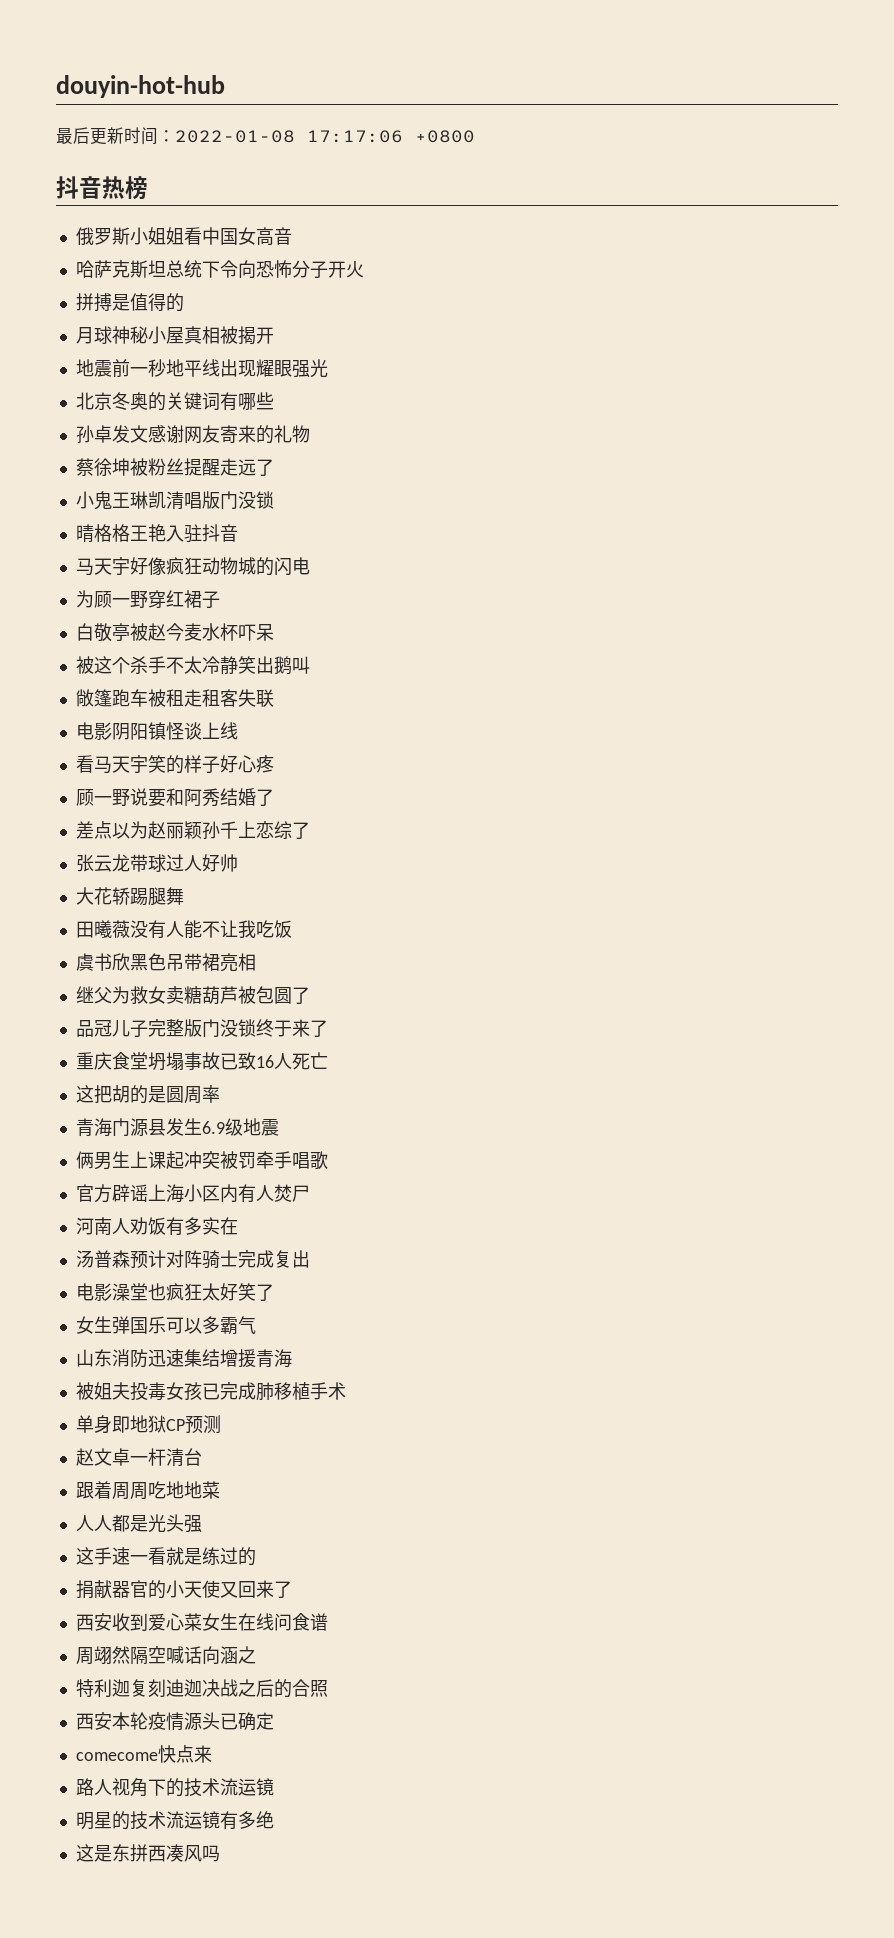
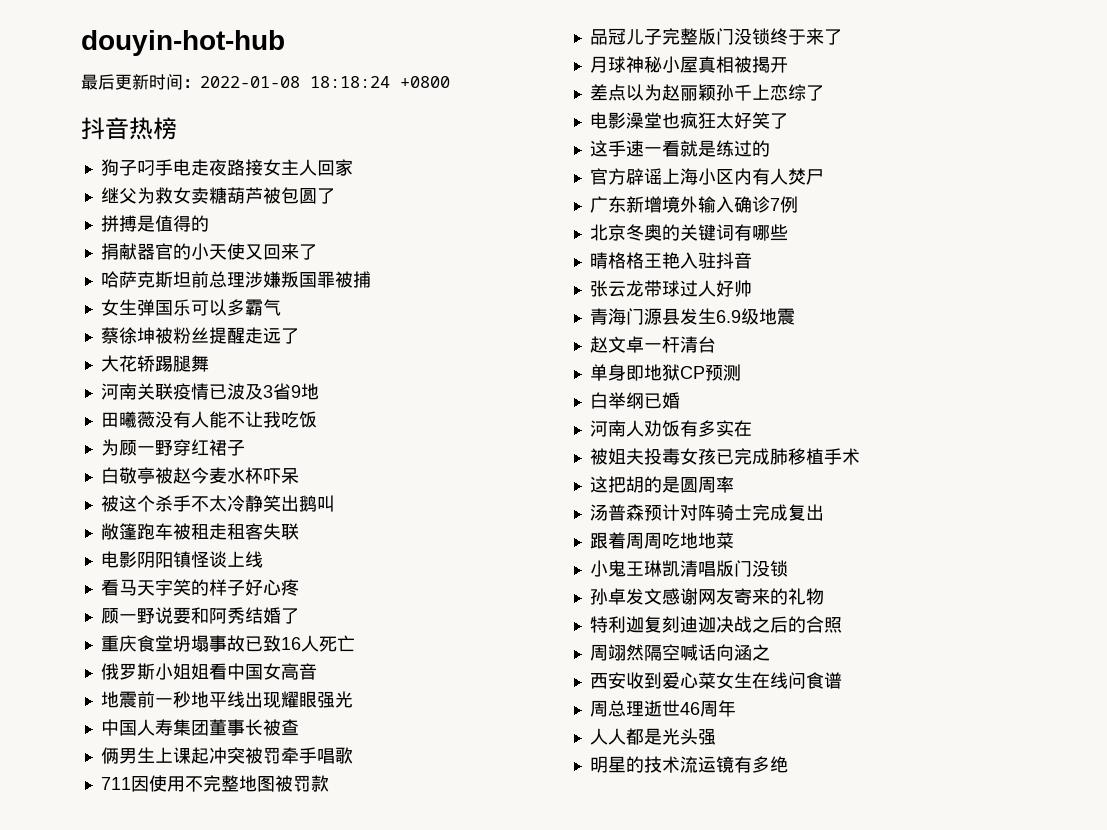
- 最后更新时间：2022-01-08 17:17:06 +0800
+ 最后更新时间：2022-01-08 18:18:24 +0800
- 俄罗斯小姐姐看中国女高音
- 哈萨克斯坦总统下令向恐怖分子开火
+ 狗子叼手电走夜路接女主人回家
+ 继父为救女卖糖葫芦被包圆了
  拼搏是值得的
- 月球神秘小屋真相被揭开
- 地震前一秒地平线出现耀眼强光
- 北京冬奥的关键词有哪些
- 孙卓发文感谢网友寄来的礼物
+ 捐献器官的小天使又回来了
+ 哈萨克斯坦前总理涉嫌叛国罪被捕
+ 女生弹国乐可以多霸气
- 小鬼王琳凯清唱版门没锁
- 晴格格王艳入驻抖音
- 马天宇好像疯狂动物城的闪电
+ 大花轿踢腿舞
+ 河南关联疫情已波及3省9地
+ 田曦薇没有人能不让我吃饭
- 差点以为赵丽颖孙千上恋综了
- 张云龙带球过人好帅
- 大花轿踢腿舞
- 田曦薇没有人能不让我吃饭
- 虞书欣黑色吊带裙亮相
- 继父为救女卖糖葫芦被包圆了
+ 重庆食堂坍塌事故已致16人死亡
+ 俄罗斯小姐姐看中国女高音
+ 地震前一秒地平线出现耀眼强光
+ 中国人寿集团董事长被查
+ 俩男生上课起冲突被罚牵手唱歌
+ 711因使用不完整地图被罚款
- 重庆食堂坍塌事故已致16人死亡
- 这把胡的是圆周率
- 青海门源县发生6.9级地震
- 俩男生上课起冲突被罚牵手唱歌
+ 月球神秘小屋真相被揭开
+ 差点以为赵丽颖孙千上恋综了
+ 电影澡堂也疯狂太好笑了
+ 这手速一看就是练过的
+ 广东新增境外输入确诊7例
+ 北京冬奥的关键词有哪些
+ 晴格格王艳入驻抖音
+ 张云龙带球过人好帅
+ 青海门源县发生6.9级地震
+ 赵文卓一杆清台
+ 单身即地狱CP预测
+ 白举纲已婚
- 汤普森预计对阵骑士完成复出
- 电影澡堂也疯狂太好笑了
- 女生弹国乐可以多霸气
- 山东消防迅速集结增援青海
- 单身即地狱CP预测
- 赵文卓一杆清台
+ 这把胡的是圆周率
+ 汤普森预计对阵骑士完成复出
  跟着周周吃地地菜
- 人人都是光头强
- 这手速一看就是练过的
- 捐献器官的小天使又回来了
+ 小鬼王琳凯清唱版门没锁
+ 孙卓发文感谢网友寄来的礼物
+ 特利迦复刻迪迦决战之后的合照
+ 周翊然隔空喊话向涵之
- 周翊然隔空喊话向涵之
- 特利迦复刻迪迦决战之后的合照
- 西安本轮疫情源头已确定
- comecome快点来
- 路人视角下的技术流运镜
+ 周总理逝世46周年
+ 人人都是光头强
- 这是东拼西凑风吗

